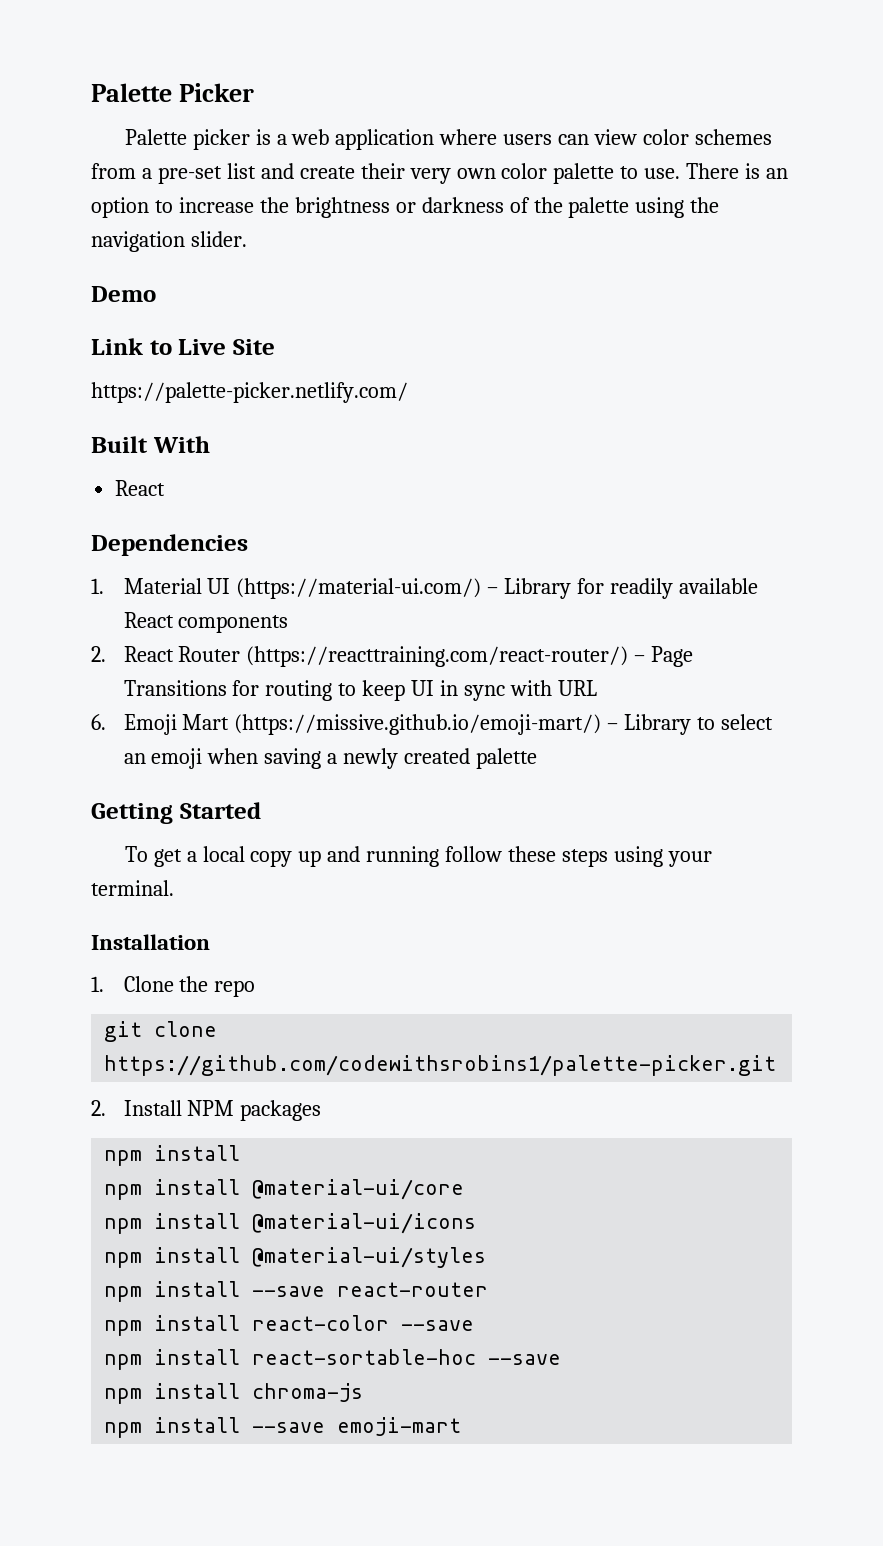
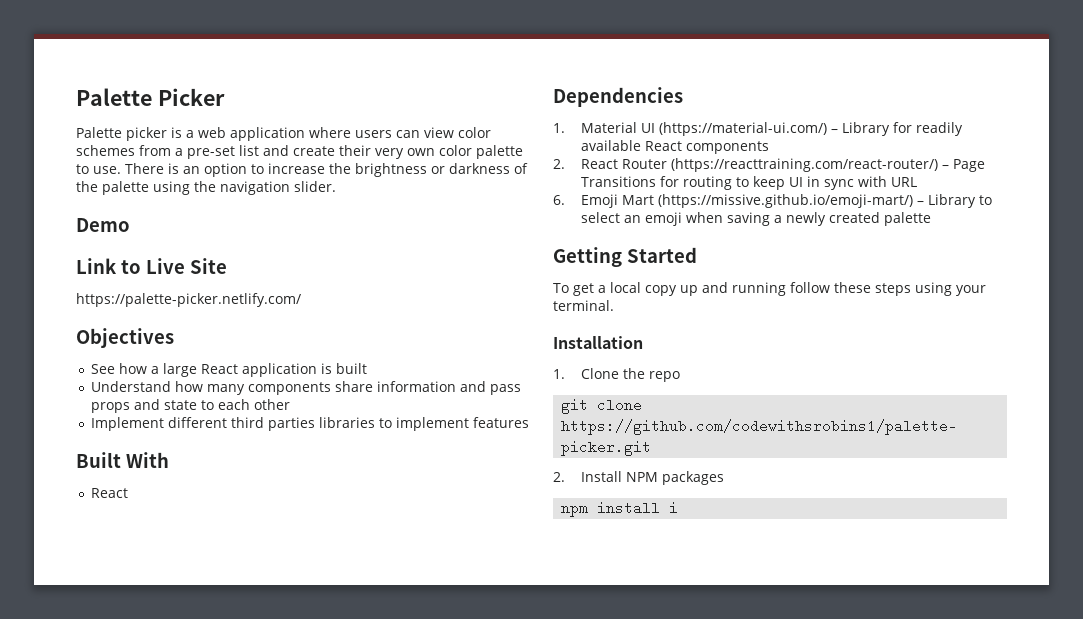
+ Objectives
+ See how a large React application is built
+ Understand how many components share information and pass props and state to each other
+ Implement different third parties libraries to implement features
  2. Install NPM packages
- npm install
- npm install @material-ui/core
- npm install @material-ui/icons
- npm install @material-ui/styles
- npm install --save react-router
- npm install react-color --save
- npm install react-sortable-hoc --save
- npm install chroma-js
- npm install --save emoji-mart
+ npm install i

